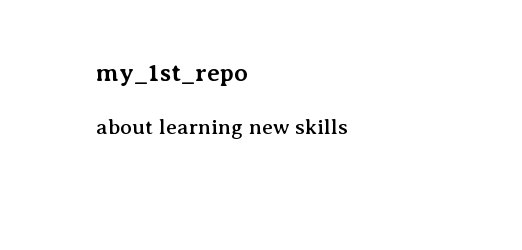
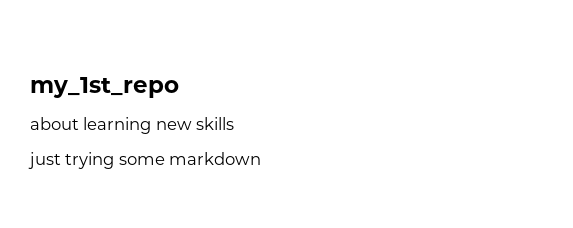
+ just trying some markdown

